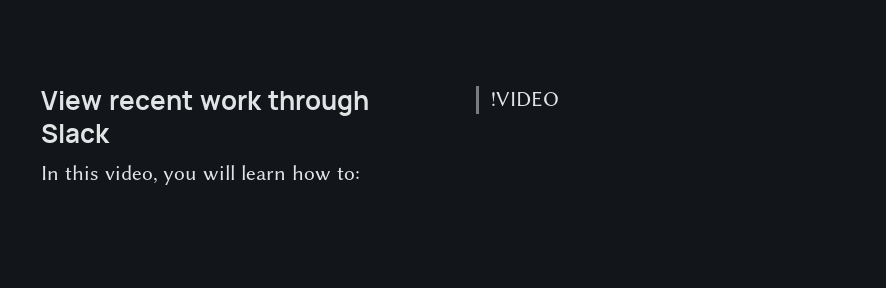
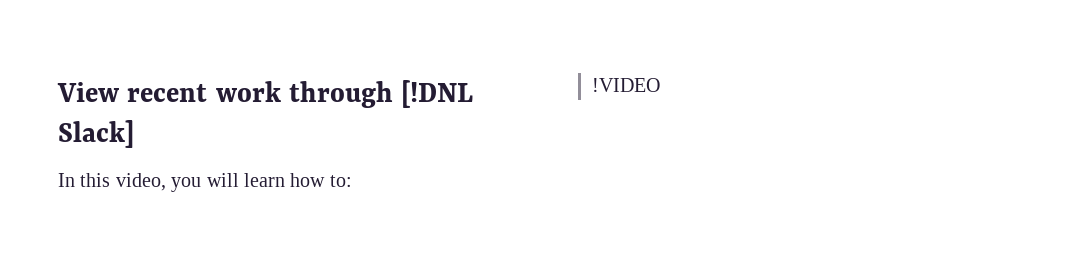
- View recent work through Slack
+ View recent work through [!DNL Slack]

